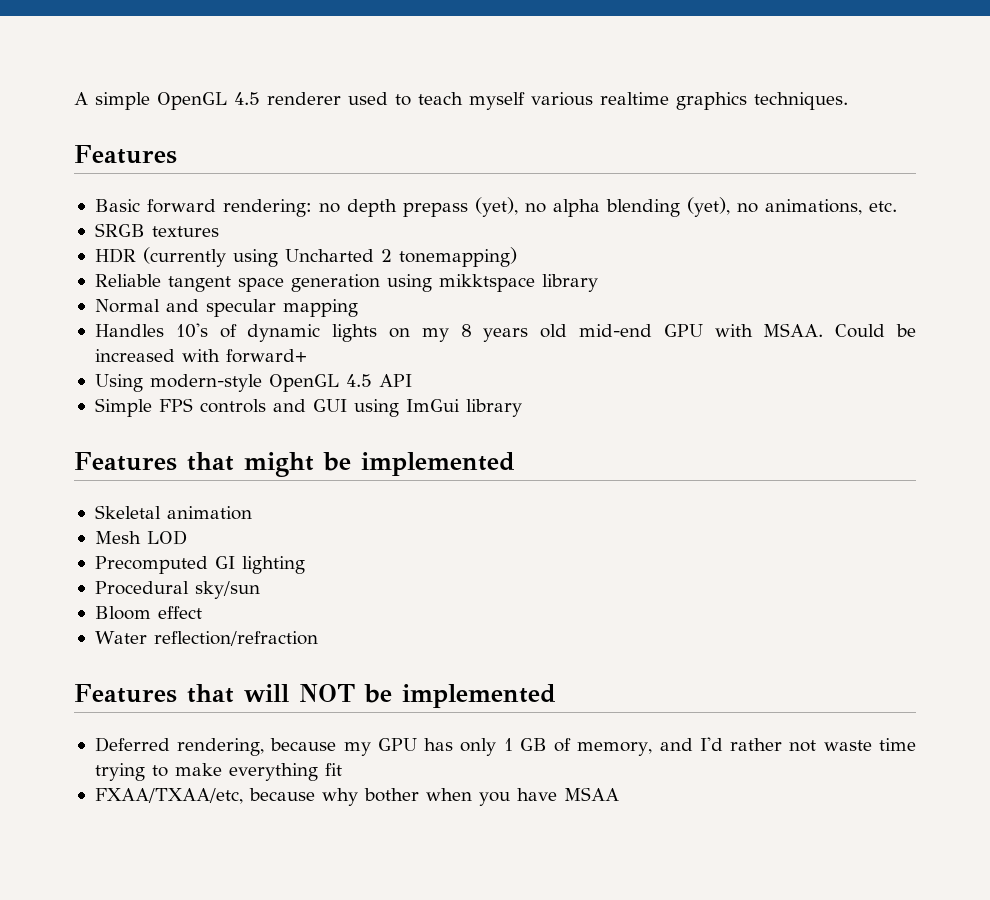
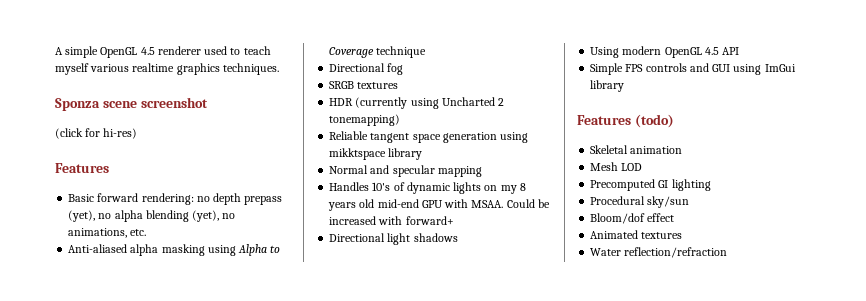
+ Sponza scene screenshot
+ (click for hi-res)
+ Anti-aliased alpha masking using Alpha to Coverage technique
+ Directional fog
+ Directional light shadows
- Using modern-style OpenGL 4.5 API
+ Using modern OpenGL 4.5 API
- Features that might be implemented
+ Features (todo)
- Bloom effect
+ Bloom/dof effect
+ Animated textures
- Features that will NOT be implemented
- Deferred rendering, because my GPU has only 1 GB of memory, and I'd rather not waste time trying to make everything fit
- FXAA/TXAA/etc, because why bother when you have MSAA

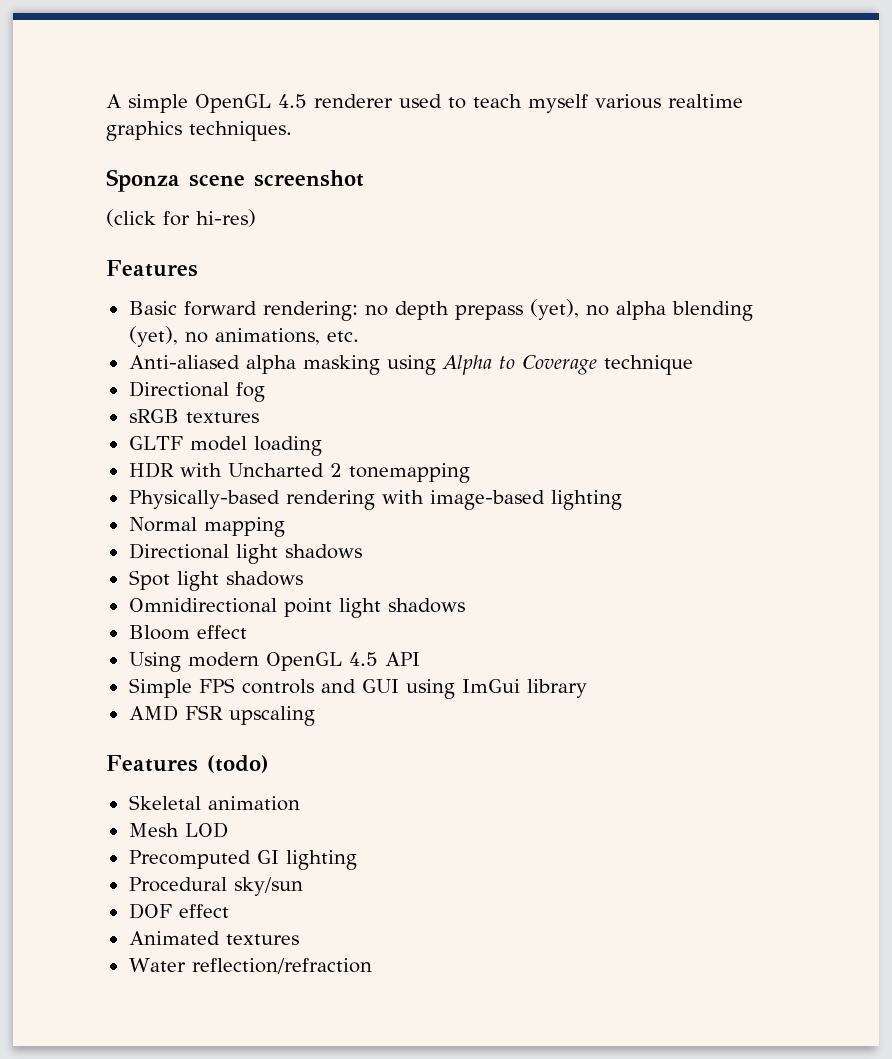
- SRGB textures
- HDR (currently using Uncharted 2 tonemapping)
- Reliable tangent space generation using mikktspace library
+ sRGB textures
+ GLTF model loading
+ HDR with Uncharted 2 tonemapping
+ Physically-based rendering with image-based lighting
- Normal and specular mapping
+ Normal mapping
- Handles 10's of dynamic lights on my 8 years old mid-end GPU with MSAA. Could be increased with forward+
  Directional light shadows
+ Spot light shadows
+ Omnidirectional point light shadows
+ Bloom effect
+ AMD FSR upscaling
- Bloom/dof effect
+ DOF effect

